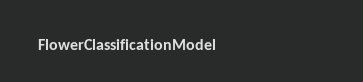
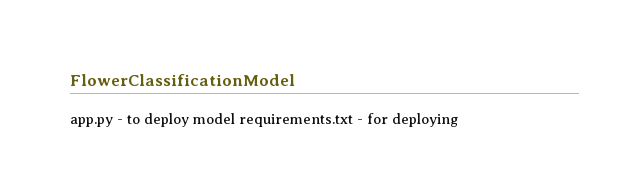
+ app.py - to deploy model requirements.txt - for deploying

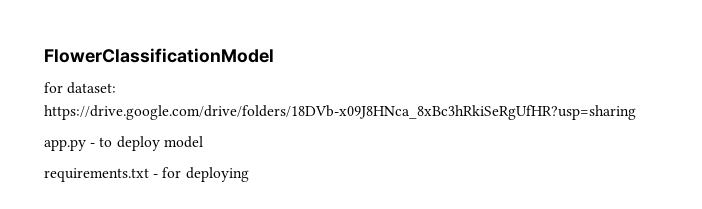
+ for dataset: https://drive.google.com/drive/folders/18DVb-x09J8HNca_8xBc3hRkiSeRgUfHR?usp=sharing
- app.py - to deploy model requirements.txt - for deploying
+ app.py - to deploy model
+ requirements.txt - for deploying

